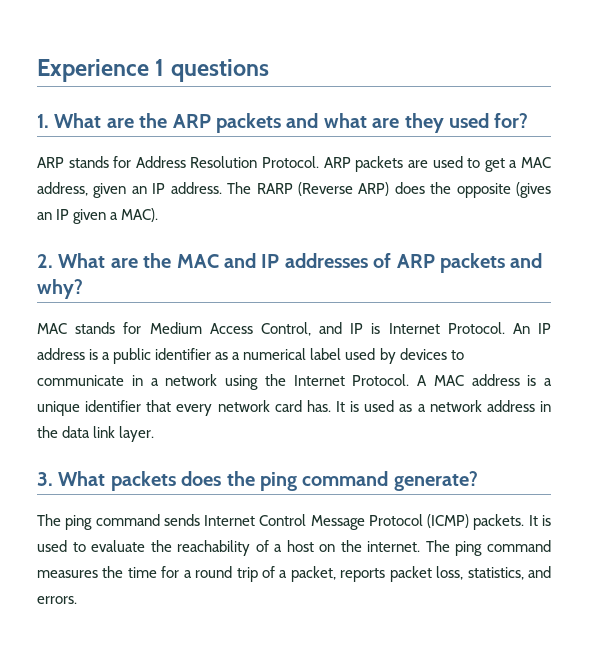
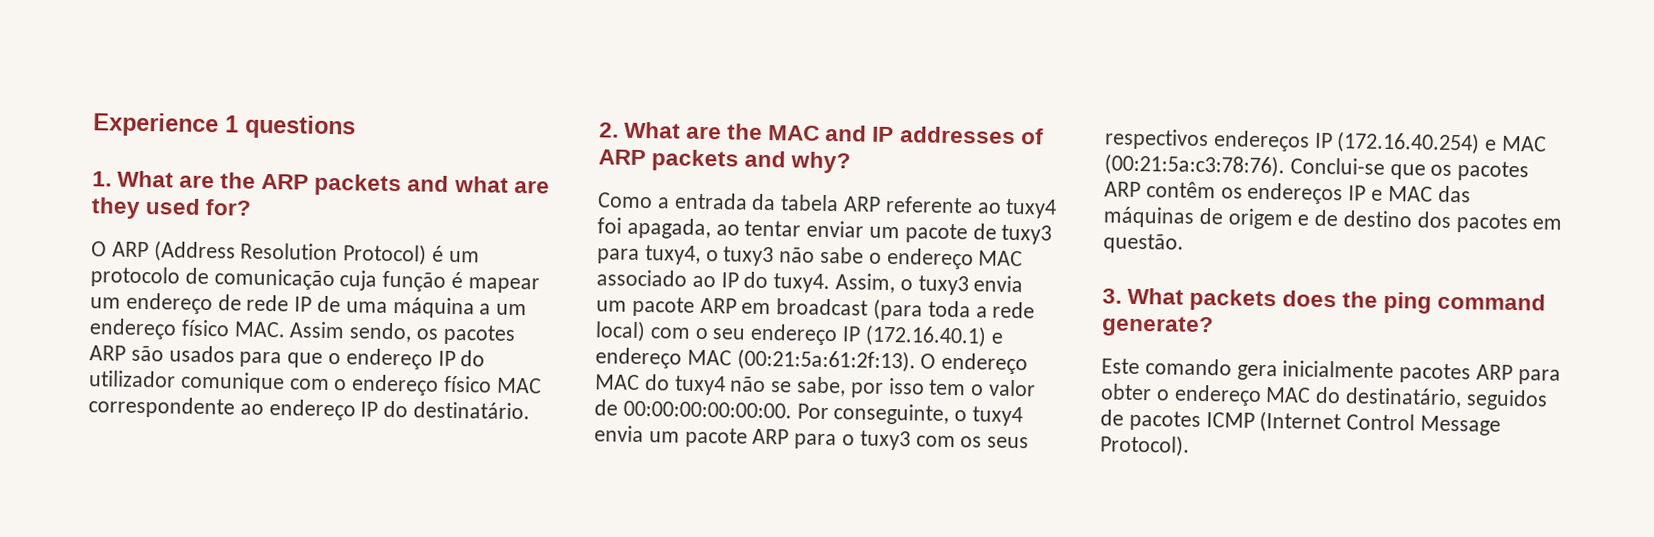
- ARP stands for Address Resolution Protocol. ARP packets are used to get a MAC address, given an IP address. The RARP (Reverse ARP) does the opposite (gives an IP given a MAC).
+ O ARP (Address Resolution Protocol) é um protocolo de comunicação cuja função é mapear um endereço de rede IP de uma máquina a um endereço físico MAC. Assim sendo, os pacotes ARP são usados para que o endereço IP do utilizador comunique com o endereço físico MAC correspondente ao endereço IP do destinatário.
- MAC stands for Medium Access Control, and IP is Internet Protocol. An IP address is a public identifier as a numerical label used by devices to communicate in a network using the Internet Protocol. A MAC address is a unique identifier that every network card has. It is used as a network address in the data link layer.
+ Como a entrada da tabela ARP referente ao tuxy4 foi apagada, ao tentar enviar um pacote de tuxy3 para tuxy4, o tuxy3 não sabe o endereço MAC associado ao IP do tuxy4. Assim, o tuxy3 envia um pacote ARP em broadcast (para toda a rede local) com o seu endereço IP (172.16.40.1) e endereço MAC (00:21:5a:61:2f:13). O endereço MAC do tuxy4 não se sabe, por isso tem o valor de 00:00:00:00:00:00. Por conseguinte, o tuxy4 envia um pacote ARP para o tuxy3 com os seus respectivos endereços IP (172.16.40.254) e MAC (00:21:5a:c3:78:76). Conclui-se que os pacotes ARP contêm os endereços IP e MAC das máquinas de origem e de destino dos pacotes em questão.
- The ping command sends Internet Control Message Protocol (ICMP) packets. It is used to evaluate the reachability of a host on the internet. The ping command measures the time for a round trip of a packet, reports packet loss, statistics, and errors.
+ Este comando gera inicialmente pacotes ARP para obter o endereço MAC do destinatário, seguidos de pacotes ICMP (Internet Control Message Protocol).

